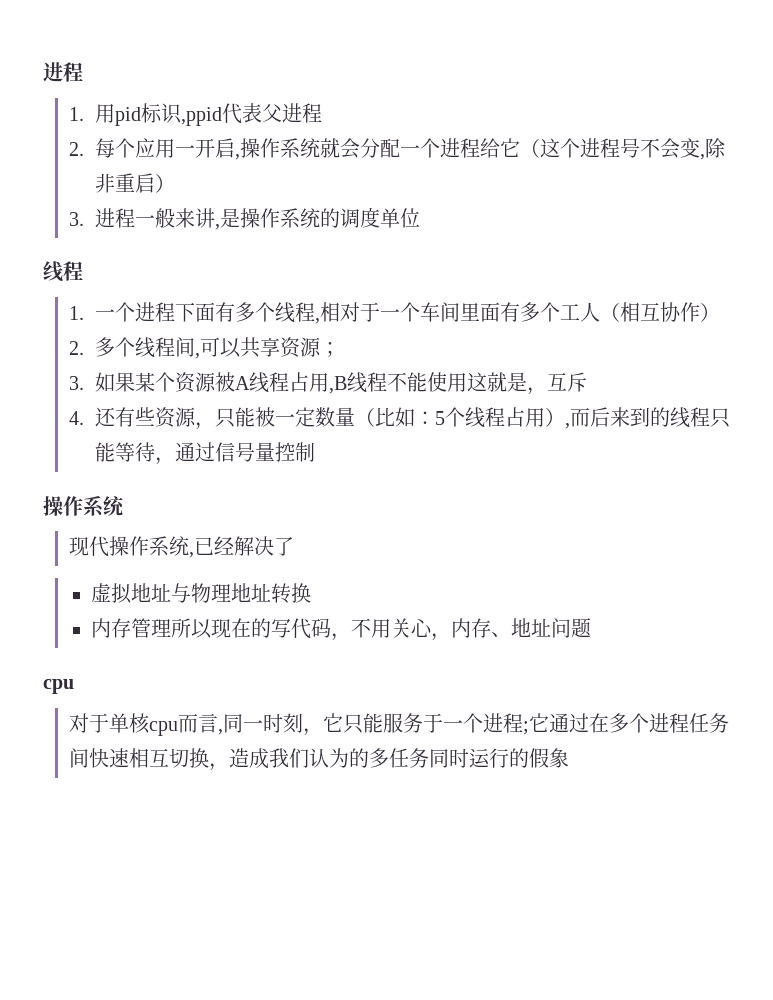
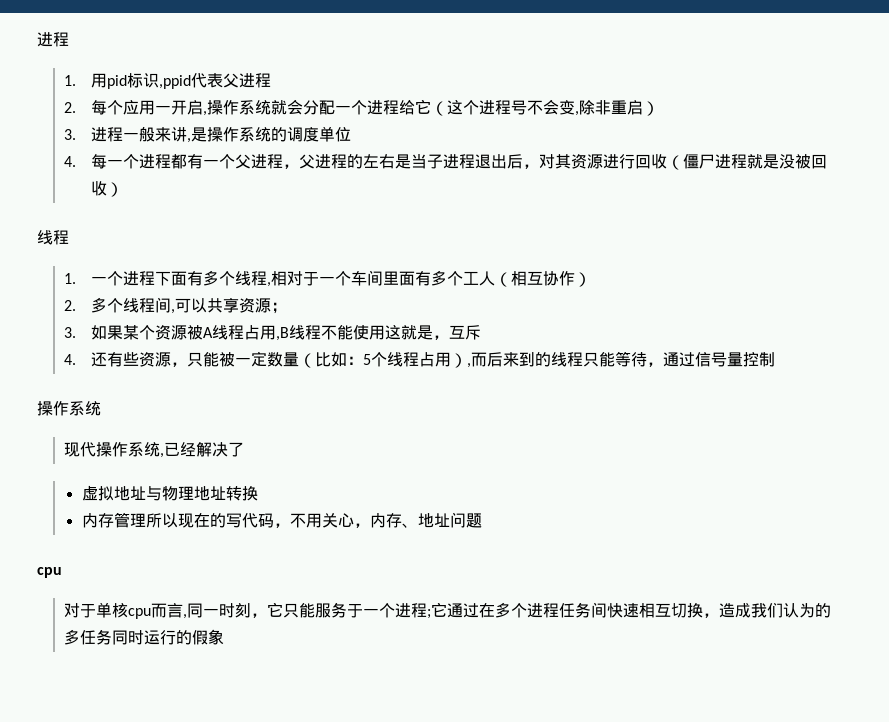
+ 4.每一个进程都有一个父进程，父进程的左右是当子进程退出后，对其资源进行回收（僵尸进程就是没被回收）

